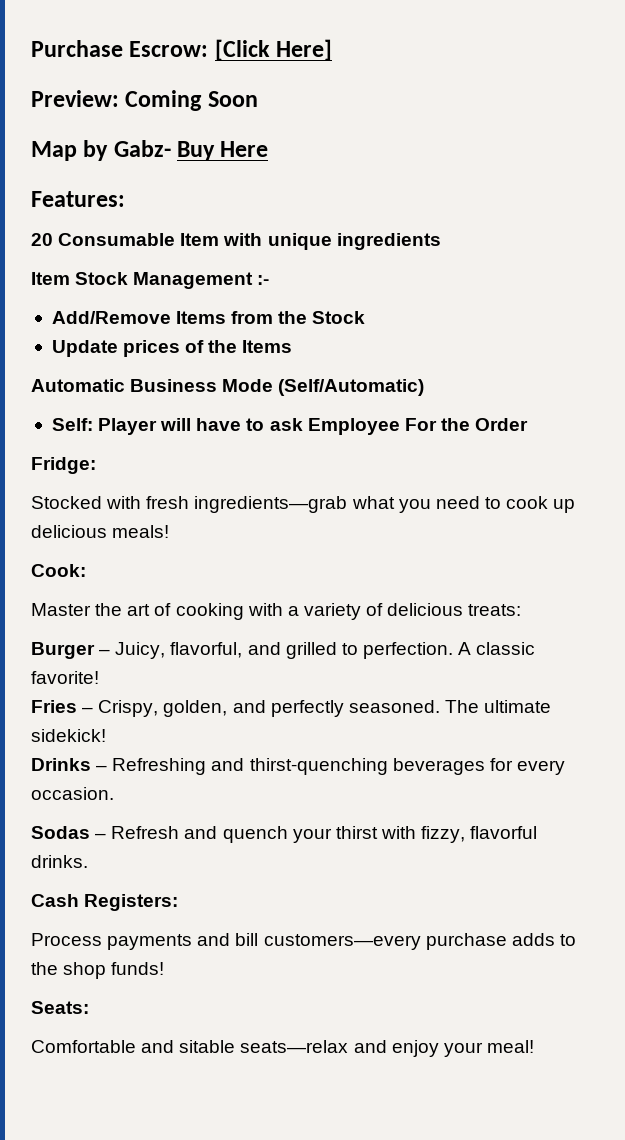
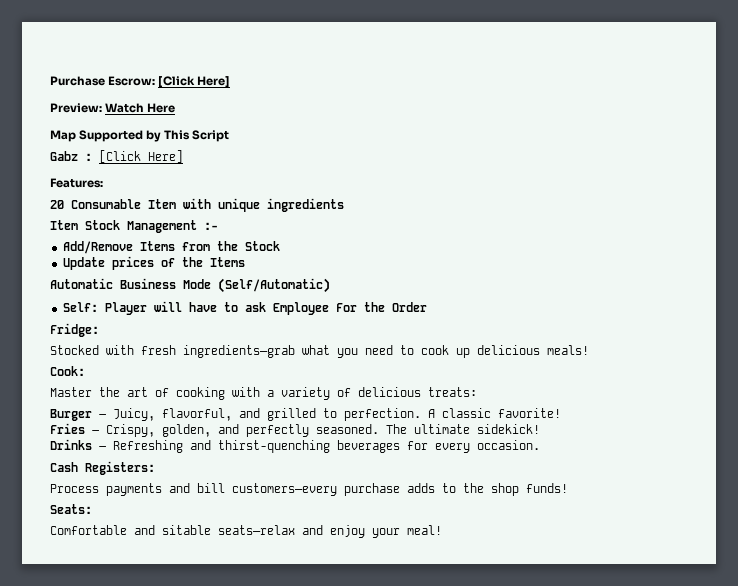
- Preview: Coming Soon
+ Preview: Watch Here
- Map by Gabz- Buy Here
+ Map Supported by This Script
+ Gabz : [Click Here]
- Sodas – Refresh and quench your thirst with fizzy, flavorful drinks.

